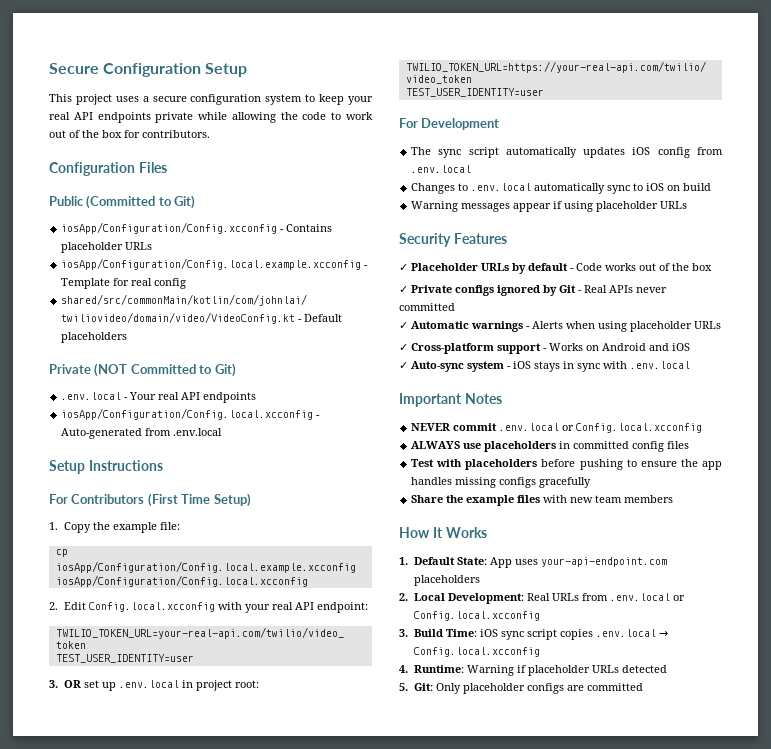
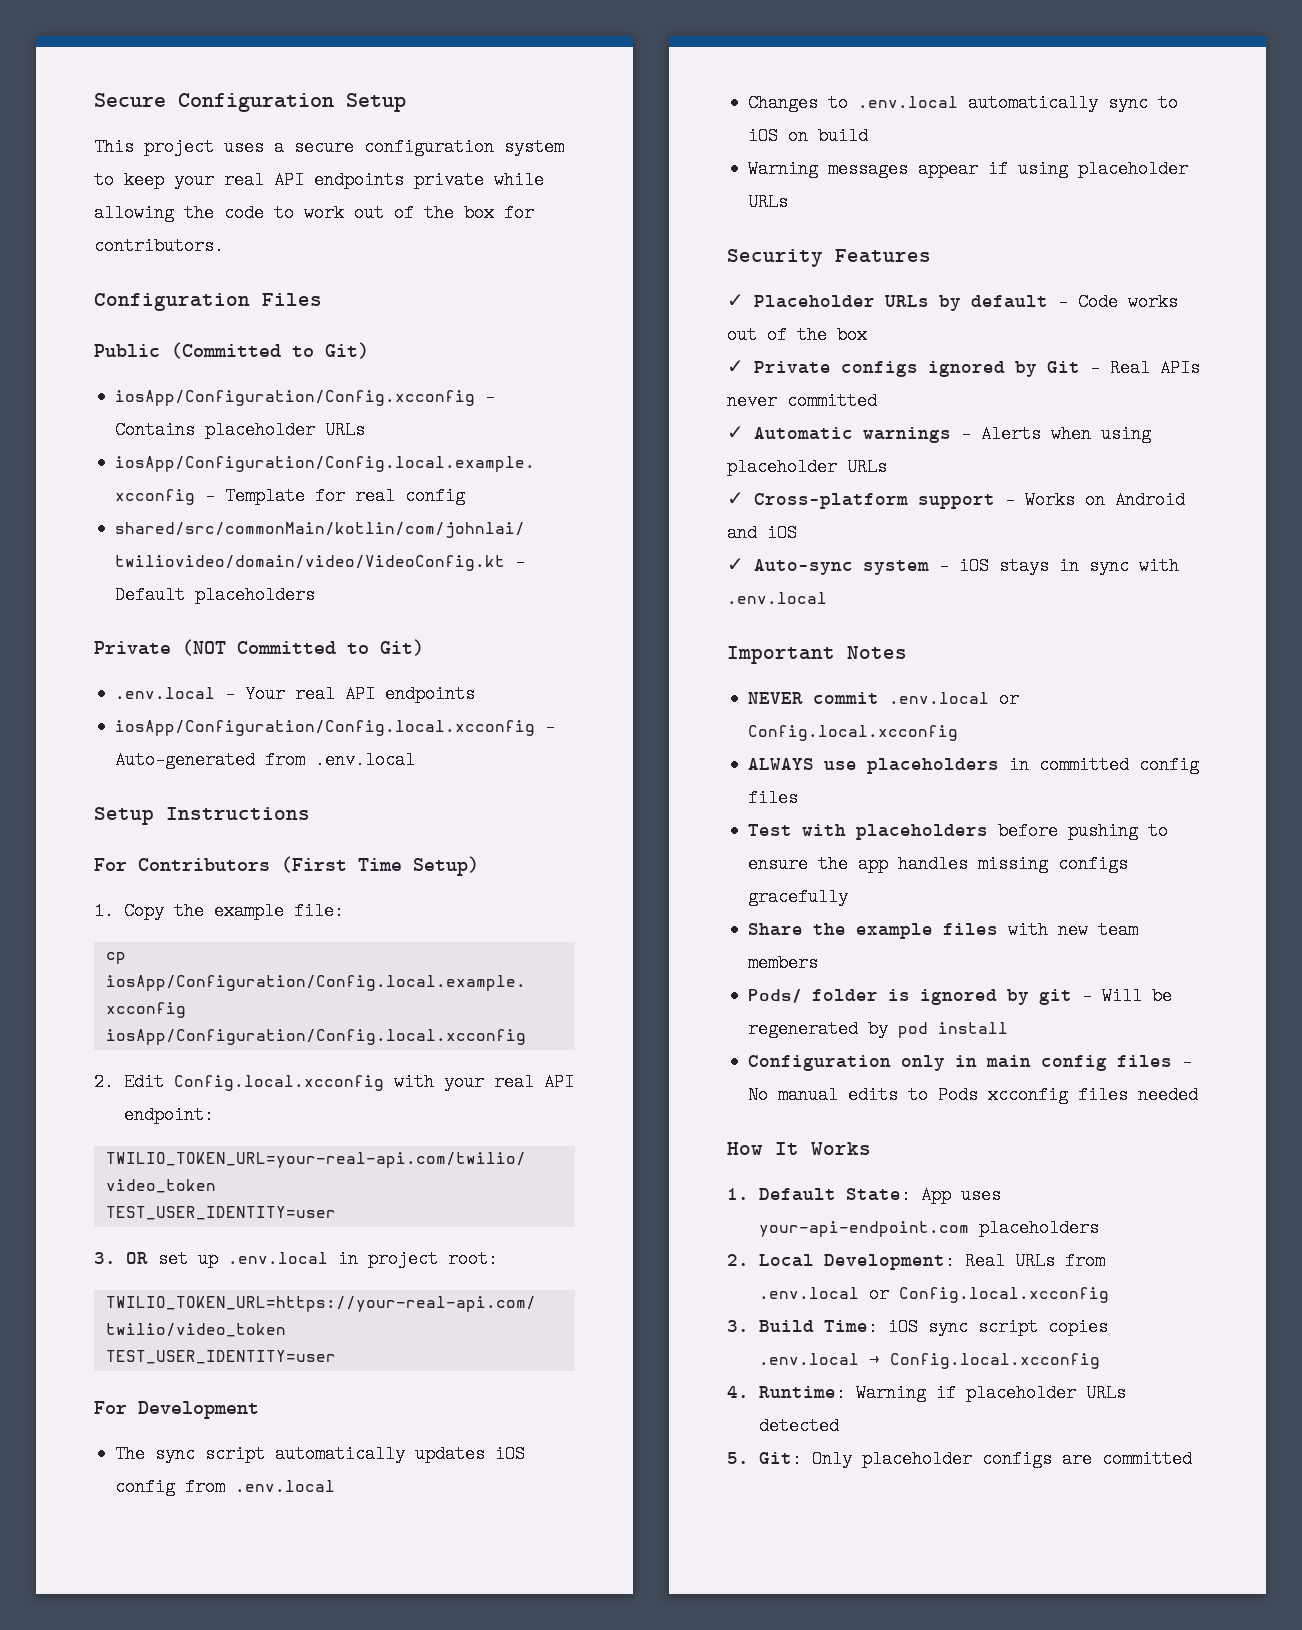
+ Pods/ folder is ignored by git - Will be regenerated by pod install
+ Configuration only in main config files - No manual edits to Pods xcconfig files needed

